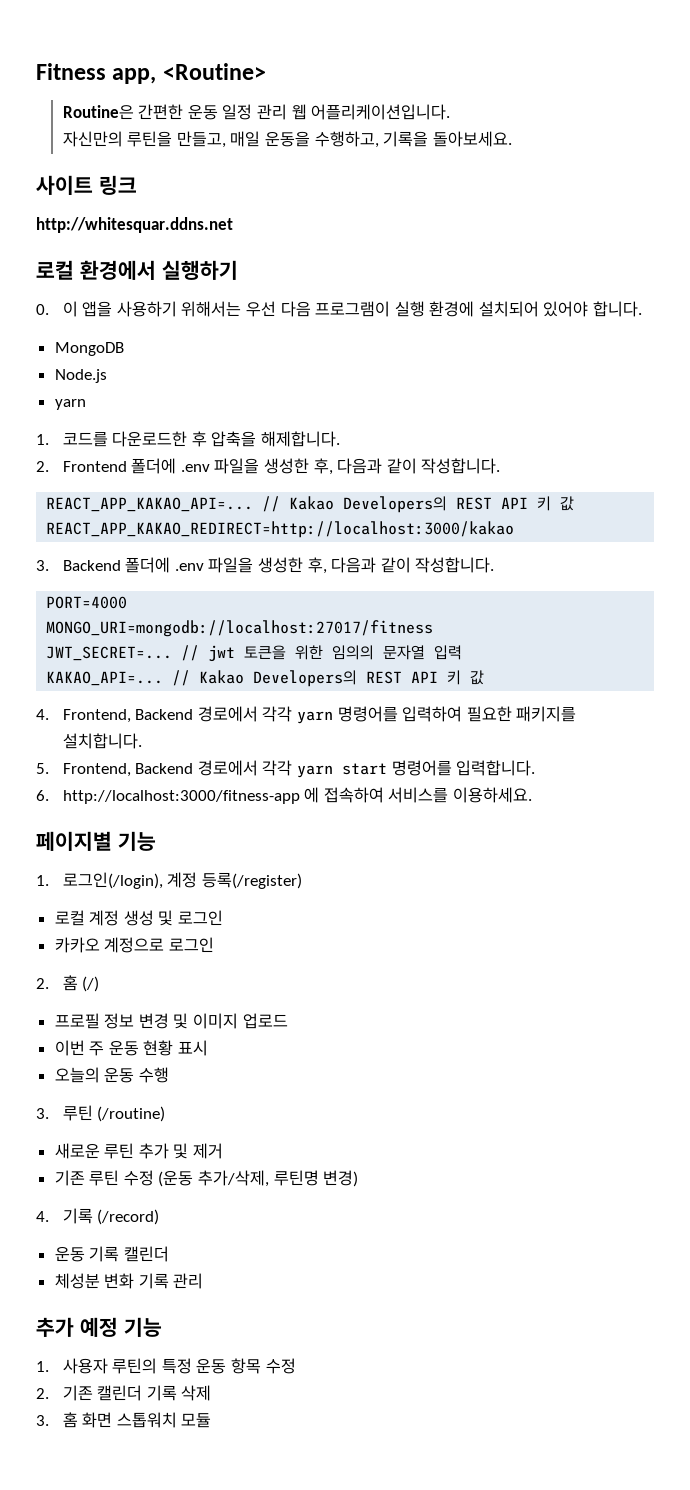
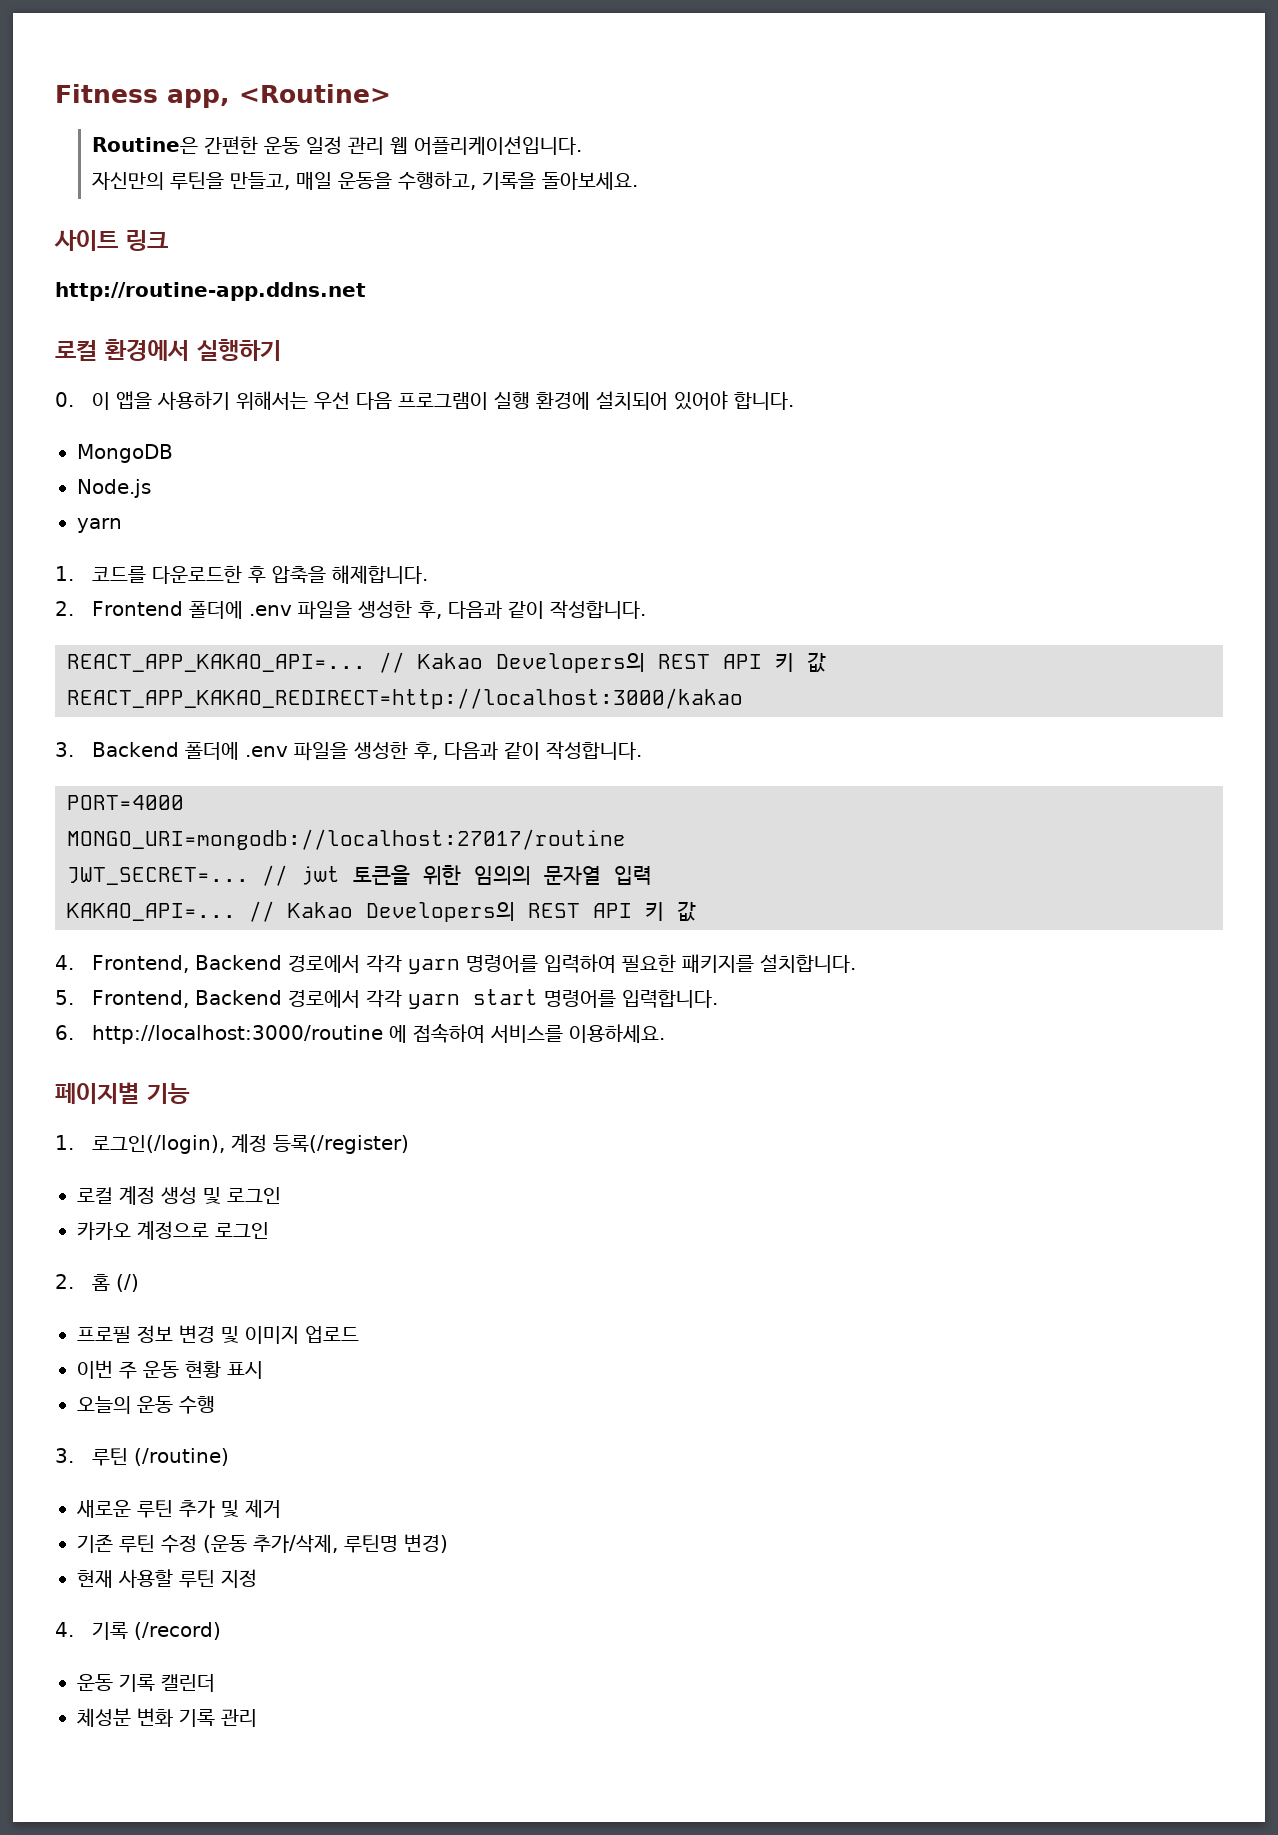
- http://whitesquar.ddns.net
+ http://routine-app.ddns.net
- MONGO_URI=mongodb://localhost:27017/fitness
+ MONGO_URI=mongodb://localhost:27017/routine
- 6. http://localhost:3000/fitness-app 에 접속하여 서비스를 이용하세요.
+ 6. http://localhost:3000/routine 에 접속하여 서비스를 이용하세요.
+ 현재 사용할 루틴 지정
- 추가 예정 기능
- 1. 사용자 루틴의 특정 운동 항목 수정
- 2. 기존 캘린더 기록 삭제
- 3. 홈 화면 스톱워치 모듈

